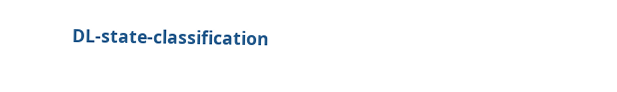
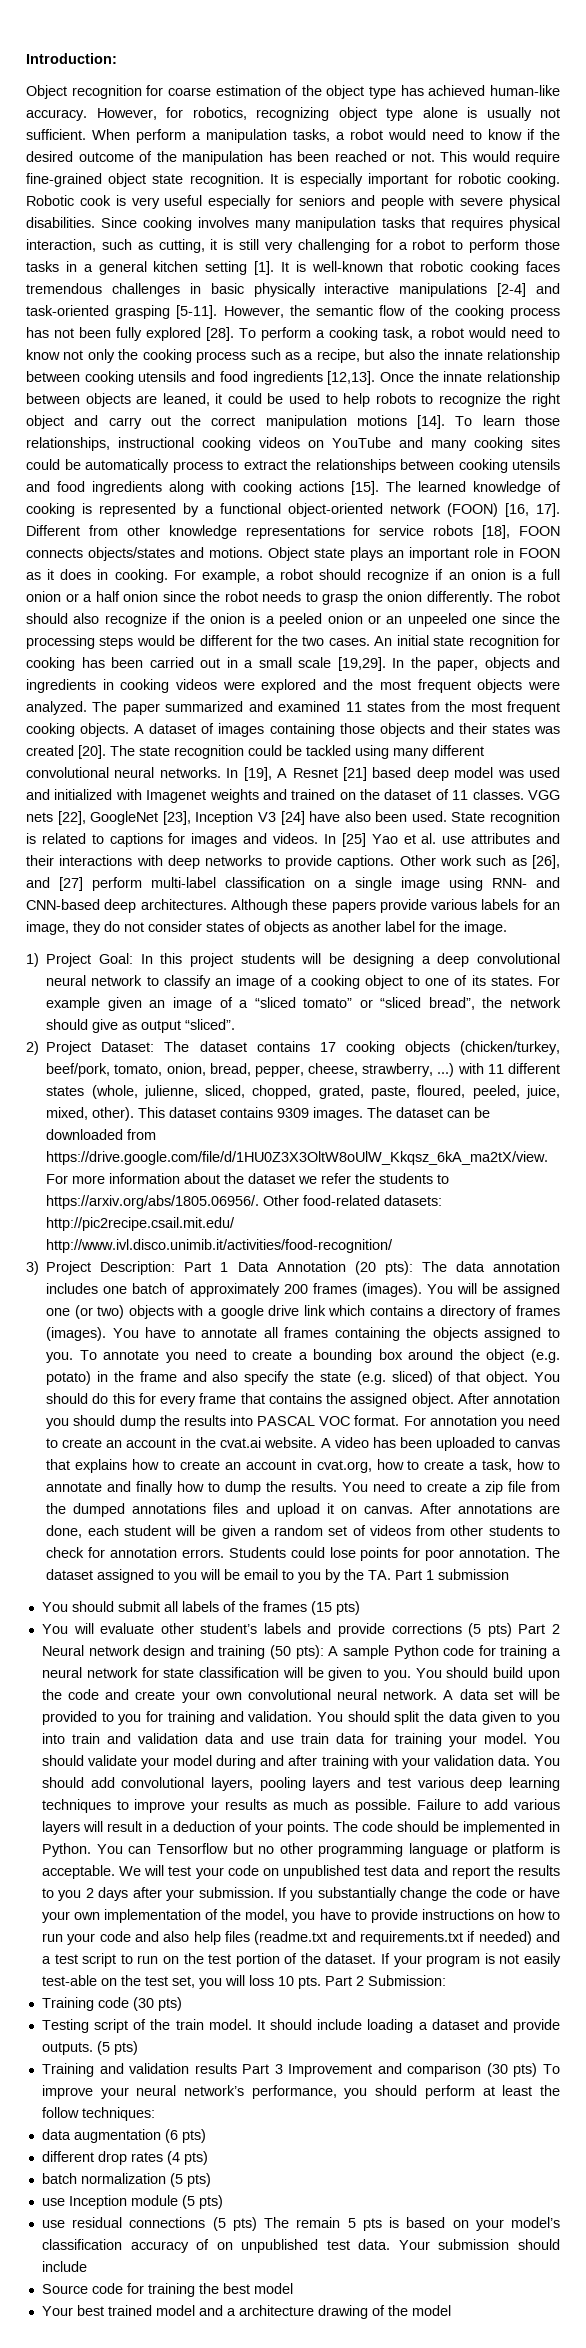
- DL-state-classification
+ Introduction:
+ Object recognition for coarse estimation of the object type has achieved human-like accuracy. However, for robotics, recognizing object type alone is usually not sufficient. When perform a manipulation tasks, a robot would need to know if the desired outcome of the manipulation has been reached or not. This would require fine-grained object state recognition. It is especially important for robotic cooking. Robotic cook is very useful especially for seniors and people with severe physical disabilities. Since cooking involves many manipulation tasks that requires physical interaction, such as cutting, it is still very challenging for a robot to perform those tasks in a general kitchen setting [1]. It is well-known that robotic cooking faces tremendous challenges in basic physically interactive manipulations [2-4] and task-oriented grasping [5-11]. However, the semantic flow of the cooking process has not been fully explored [28]. To perform a cooking task, a robot would need to know not only the cooking process such as a recipe, but also the innate relationship between cooking utensils and food ingredients [12,13]. Once the innate relationship between objects are leaned, it could be used to help robots to recognize the right object and carry out the correct manipulation motions [14]. To learn those relationships, instructional cooking videos on YouTube and many cooking sites could be automatically process to extract the relationships between cooking utensils and food ingredients along with cooking actions [15]. The learned knowledge of cooking is represented by a functional object-oriented network (FOON) [16, 17]. Different from other knowledge representations for service robots [18], FOON connects objects/states and motions. Object state plays an important role in FOON as it does in cooking. For example, a robot should recognize if an onion is a full onion or a half onion since the robot needs to grasp the onion differently. The robot should also recognize if the onion is a peeled onion or an unpeeled one since the processing steps would be different for the two cases. An initial state recognition for cooking has been carried out in a small scale [19,29]. In the paper, objects and ingredients in cooking videos were explored and the most frequent objects were analyzed. The paper summarized and examined 11 states from the most frequent cooking objects. A dataset of images containing those objects and their states was created [20]. The state recognition could be tackled using many different convolutional neural networks. In [19], A Resnet [21] based deep model was used and initialized with Imagenet weights and trained on the dataset of 11 classes. VGG nets [22], GoogleNet [23], Inception V3 [24] have also been used. State recognition is related to captions for images and videos. In [25] Yao et al. use attributes and their interactions with deep networks to provide captions. Other work such as [26], and [27] perform multi-label classification on a single image using RNN- and CNN-based deep architectures. Although these papers provide various labels for an image, they do not consider states of objects as another label for the image.
+ 1) Project Goal: In this project students will be designing a deep convolutional neural network to classify an image of a cooking object to one of its states. For example given an image of a “sliced tomato” or “sliced bread”, the network should give as output “sliced”.
+ 2) Project Dataset: The dataset contains 17 cooking objects (chicken/turkey, beef/pork, tomato, onion, bread, pepper, cheese, strawberry, ...) with 11 different states (whole, julienne, sliced, chopped, grated, paste, floured, peeled, juice, mixed, other). This dataset contains 9309 images. The dataset can be downloaded from https://drive.google.com/file/d/1HU0Z3X3OltW8oUlW_Kkqsz_6kA_ma2tX/view. For more information about the dataset we refer the students to https://arxiv.org/abs/1805.06956/. Other food-related datasets: http://pic2recipe.csail.mit.edu/ http://www.ivl.disco.unimib.it/activities/food-recognition/
+ 3) Project Description: Part 1 Data Annotation (20 pts): The data annotation includes one batch of approximately 200 frames (images). You will be assigned one (or two) objects with a google drive link which contains a directory of frames (images). You have to annotate all frames containing the objects assigned to you. To annotate you need to create a bounding box around the object (e.g. potato) in the frame and also specify the state (e.g. sliced) of that object. You should do this for every frame that contains the assigned object. After annotation you should dump the results into PASCAL VOC format. For annotation you need to create an account in the cvat.ai website. A video has been uploaded to canvas that explains how to create an account in cvat.org, how to create a task, how to annotate and finally how to dump the results. You need to create a zip file from the dumped annotations files and upload it on canvas. After annotations are done, each student will be given a random set of videos from other students to check for annotation errors. Students could lose points for poor annotation. The dataset assigned to you will be email to you by the TA. Part 1 submission
+ You should submit all labels of the frames (15 pts)
+ You will evaluate other student’s labels and provide corrections (5 pts) Part 2 Neural network design and training (50 pts): A sample Python code for training a neural network for state classification will be given to you. You should build upon the code and create your own convolutional neural network. A data set will be provided to you for training and validation. You should split the data given to you into train and validation data and use train data for training your model. You should validate your model during and after training with your validation data. You should add convolutional layers, pooling layers and test various deep learning techniques to improve your results as much as possible. Failure to add various layers will result in a deduction of your points. The code should be implemented in Python. You can Tensorflow but no other programming language or platform is acceptable. We will test your code on unpublished test data and report the results to you 2 days after your submission. If you substantially change the code or have your own implementation of the model, you have to provide instructions on how to run your code and also help files (readme.txt and requirements.txt if needed) and a test script to run on the test portion of the dataset. If your program is not easily test-able on the test set, you will loss 10 pts. Part 2 Submission:
+ Training code (30 pts)
+ Testing script of the train model. It should include loading a dataset and provide outputs. (5 pts)
+ Training and validation results Part 3 Improvement and comparison (30 pts) To improve your neural network’s performance, you should perform at least the follow techniques:
+ data augmentation (6 pts)
+ different drop rates (4 pts)
+ batch normalization (5 pts)
+ use Inception module (5 pts)
+ use residual connections (5 pts) The remain 5 pts is based on your model’s classification accuracy of on unpublished test data. Your submission should include
+ Source code for training the best model
+ Your best trained model and a architecture drawing of the model

